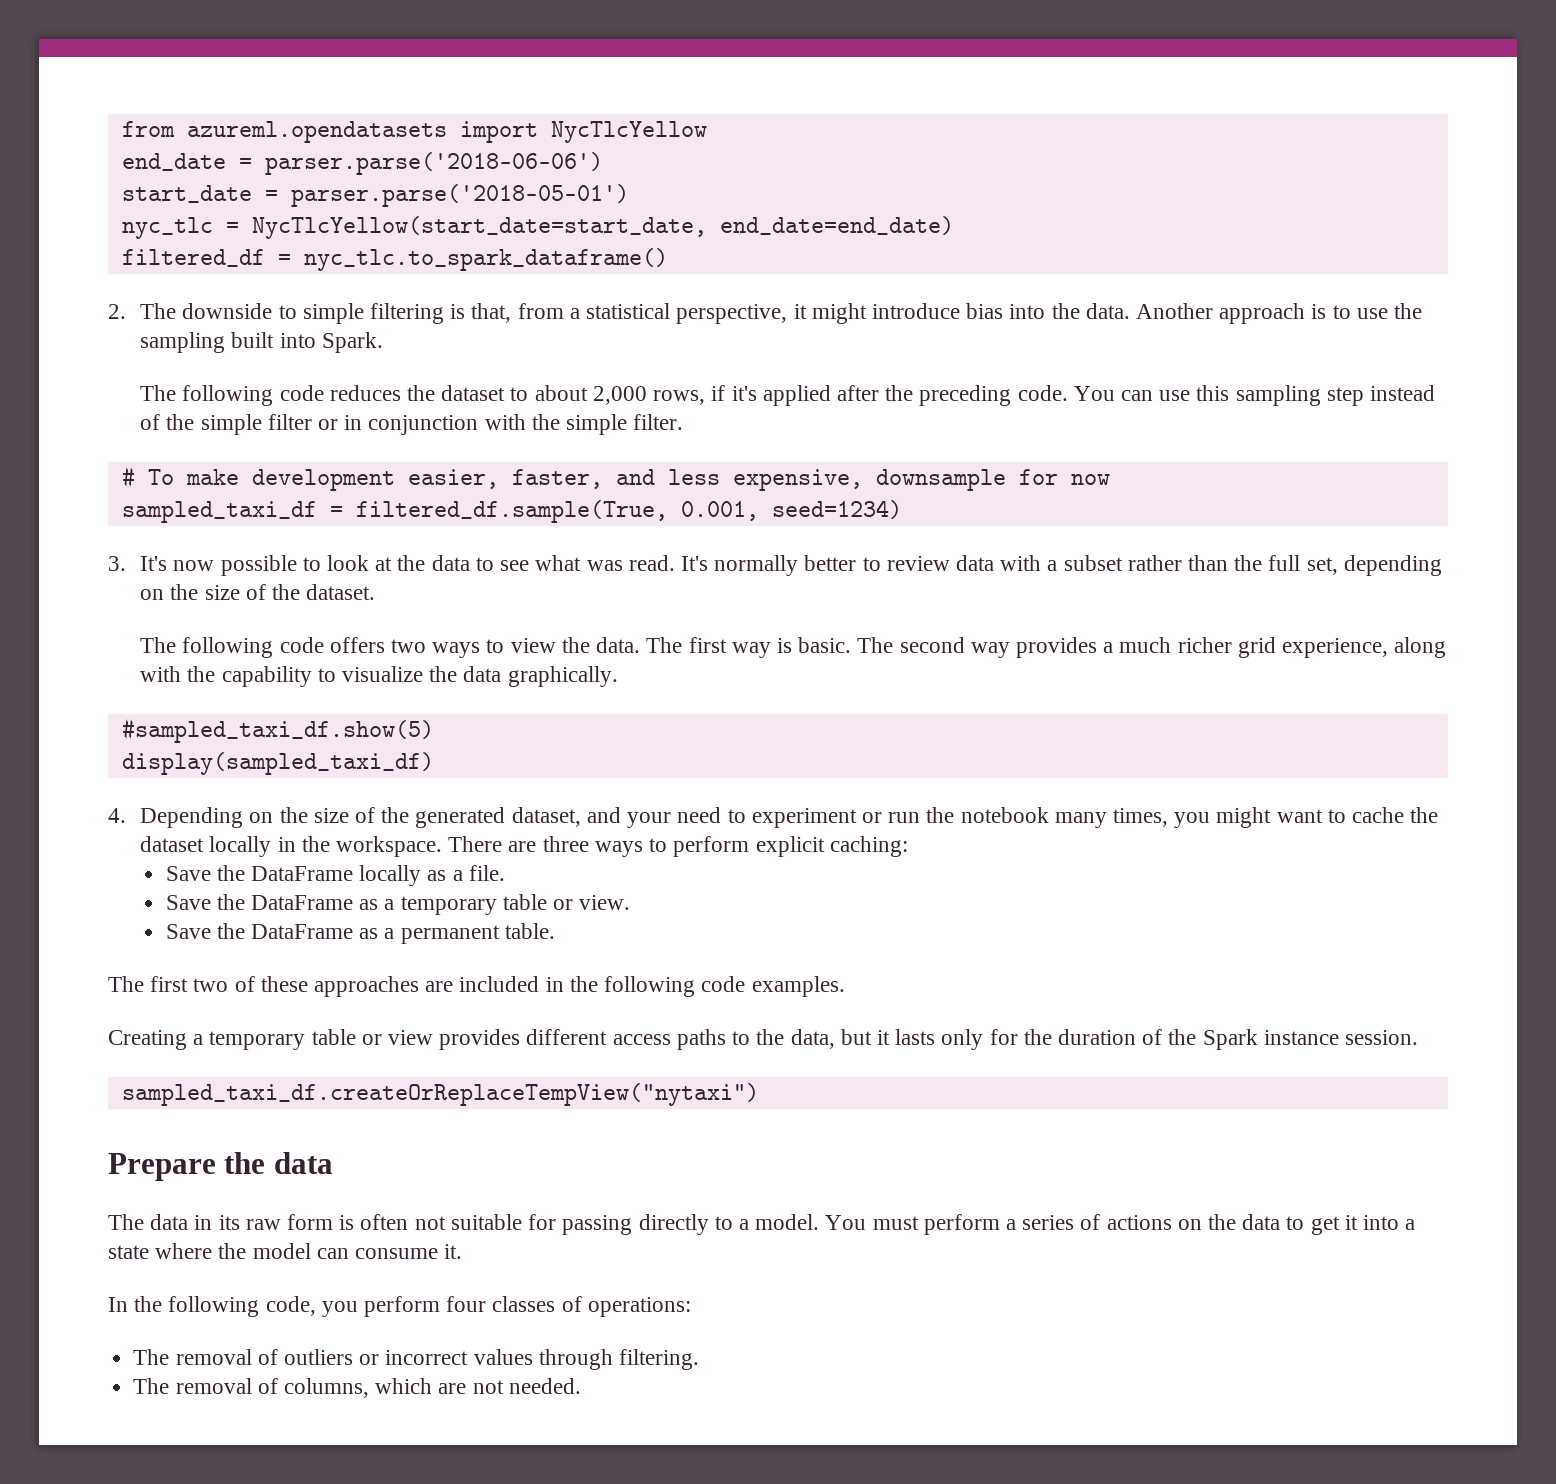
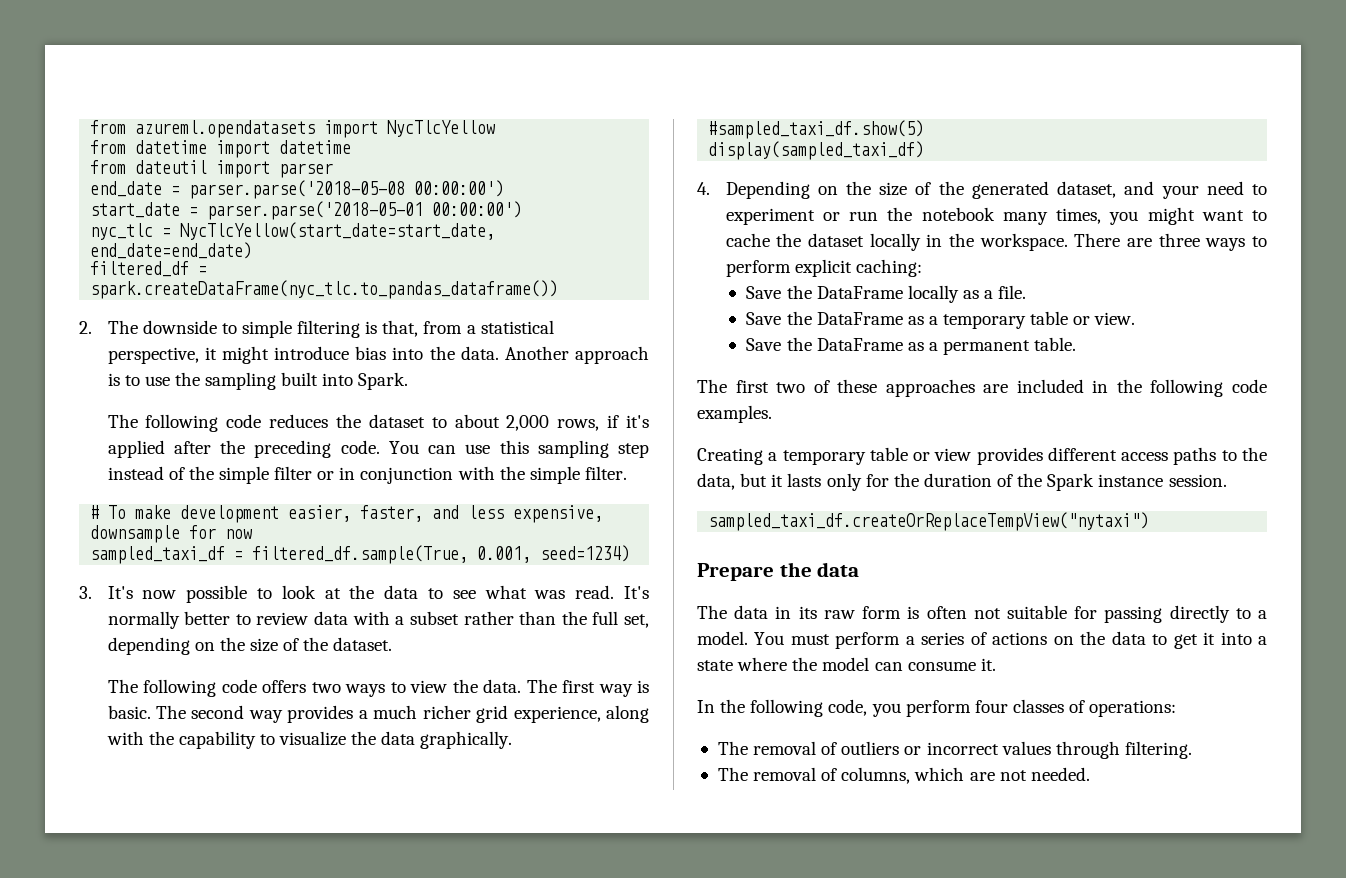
+ from datetime import datetime
+ from dateutil import parser
- end_date = parser.parse('2018-06-06')
+ end_date = parser.parse('2018-05-08 00:00:00')
- start_date = parser.parse('2018-05-01')
+ start_date = parser.parse('2018-05-01 00:00:00')
- filtered_df = nyc_tlc.to_spark_dataframe()
+ filtered_df = spark.createDataFrame(nyc_tlc.to_pandas_dataframe())

